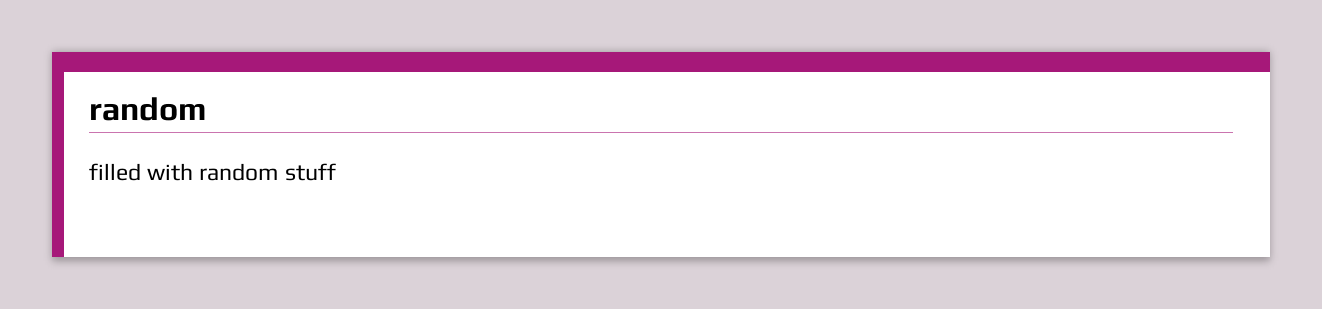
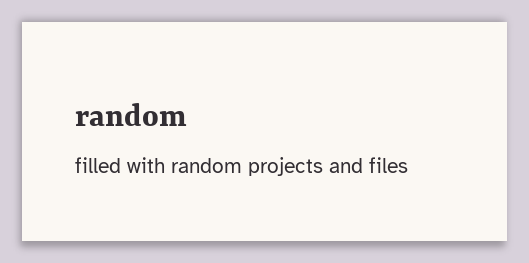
- filled with random stuff
+ filled with random projects and files

